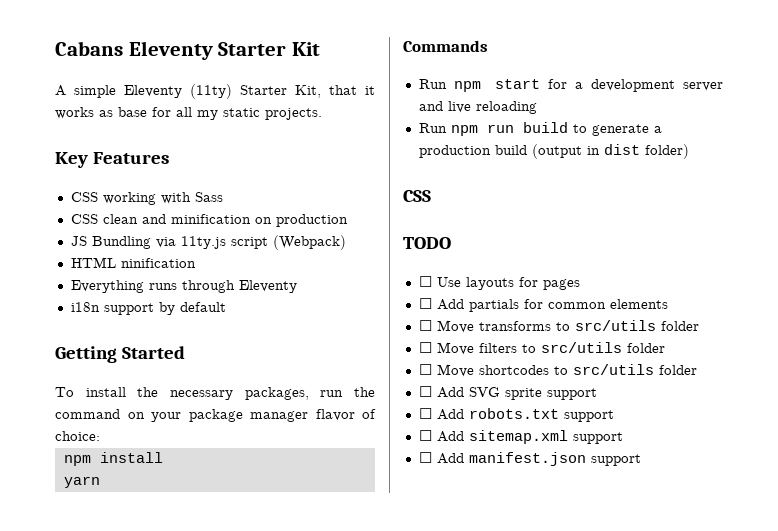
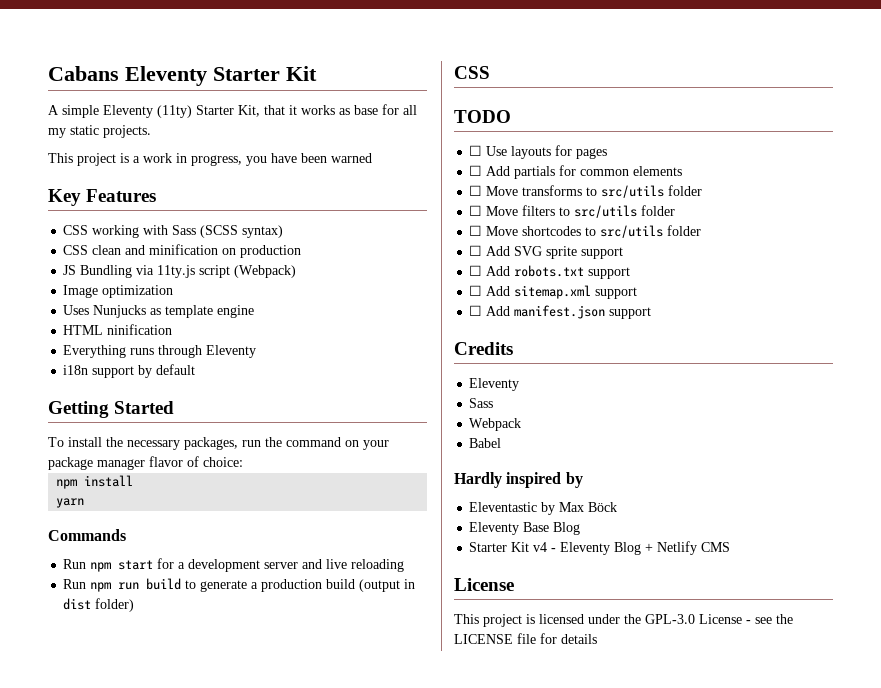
+ This project is a work in progress, you have been warned
- CSS working with Sass
+ CSS working with Sass (SCSS syntax)
+ Image optimization
+ Uses Nunjucks as template engine
+ Credits
+ Eleventy
+ Sass
+ Webpack
+ Babel
+ Hardly inspired by
+ Eleventastic by Max Böck
+ Eleventy Base Blog
+ Starter Kit v4 - Eleventy Blog + Netlify CMS
+ License
+ This project is licensed under the GPL-3.0 License - see the LICENSE file for details

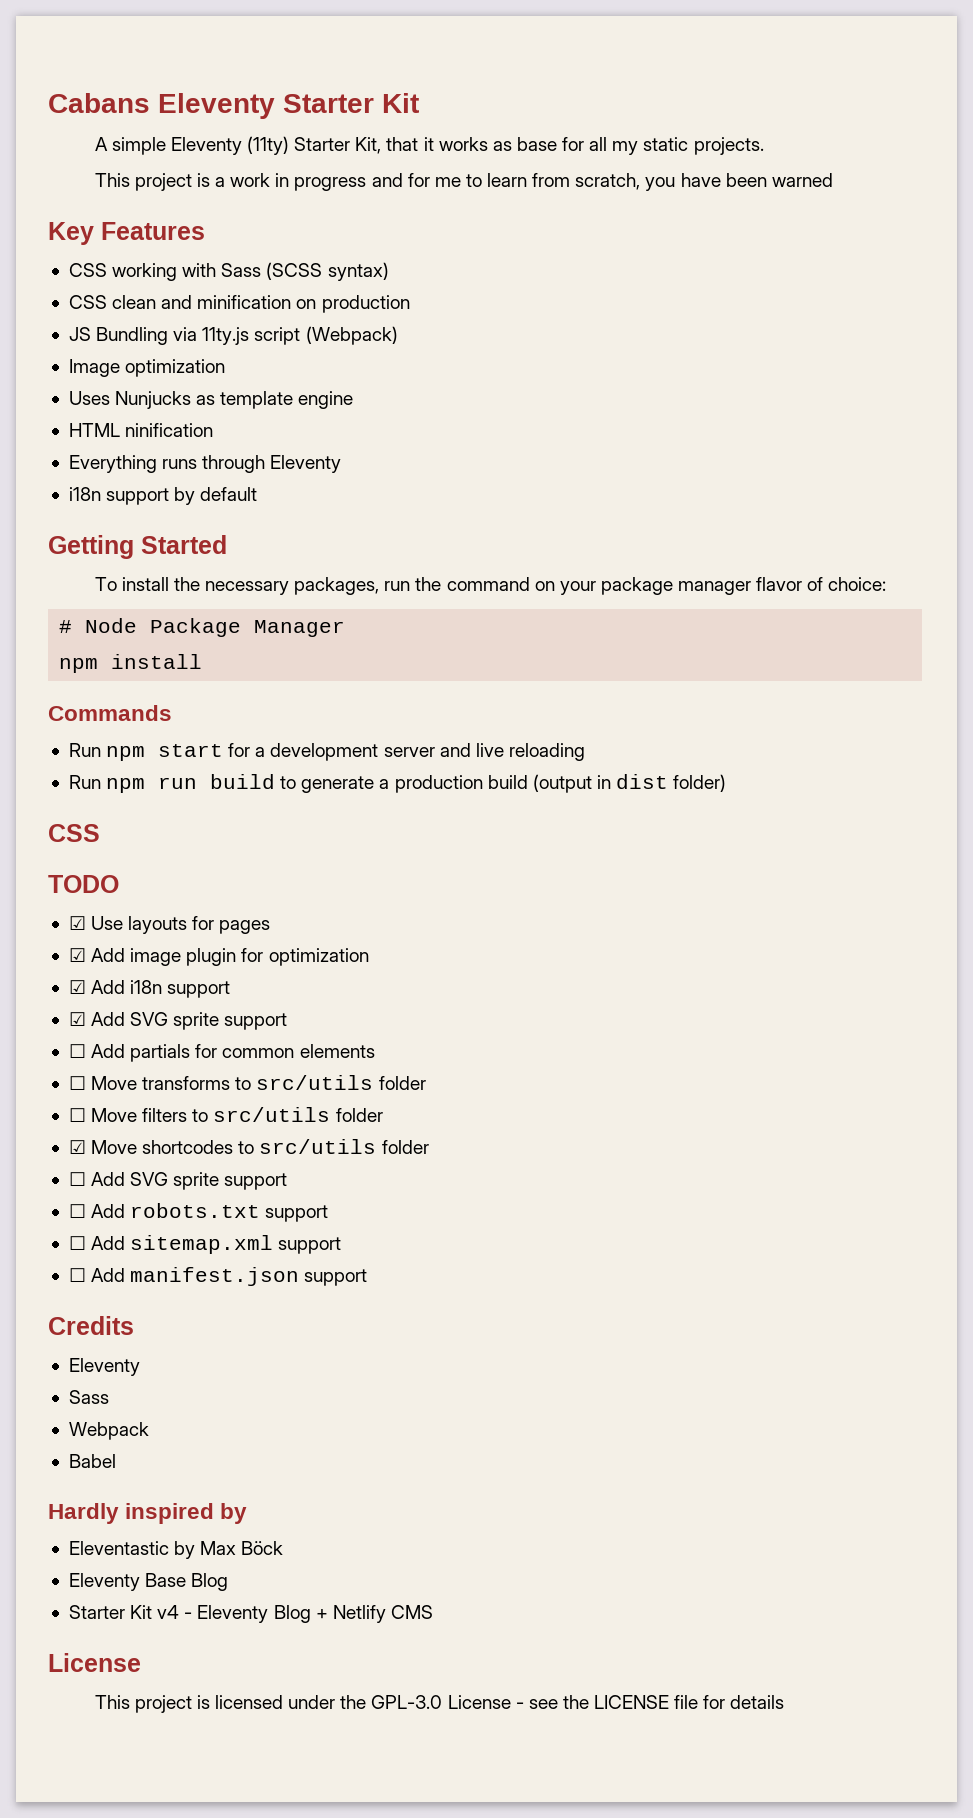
- This project is a work in progress, you have been warned
+ This project is a work in progress and for me to learn from scratch, you have been warned
+ # Node Package Manager
- yarn
- ☐ Use layouts for pages
+ ☑ Use layouts for pages
+ ☑ Add image plugin for optimization
+ ☑ Add i18n support
+ ☑ Add SVG sprite support
- ☐ Move shortcodes to src/utils folder
+ ☑ Move shortcodes to src/utils folder

